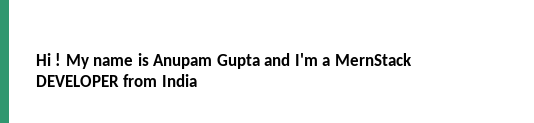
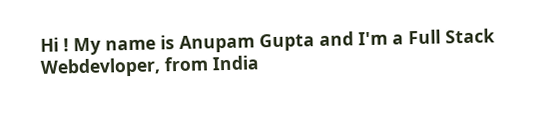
- My name is Anupam Gupta and I'm a MernStack DEVELOPER from India
+ My name is Anupam Gupta and I'm a Full Stack Webdevloper, from India

